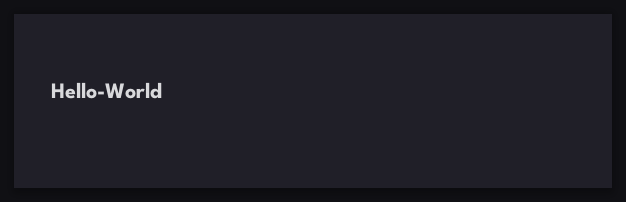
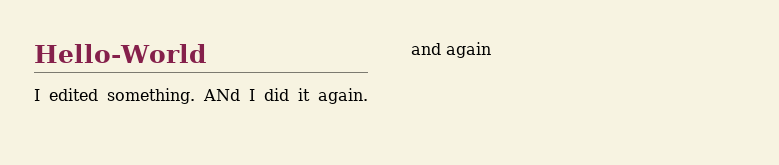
+ I edited something. ANd I did it again. and again

